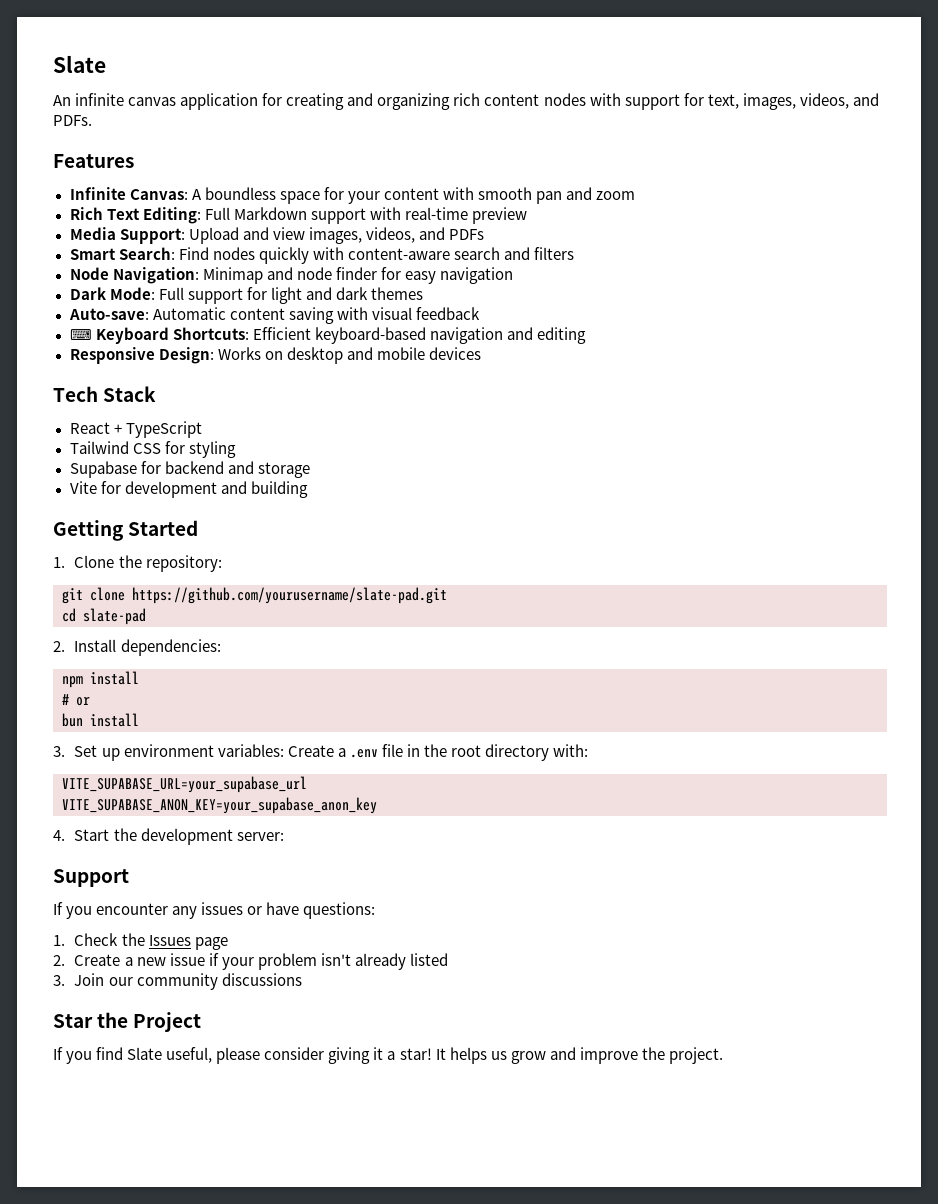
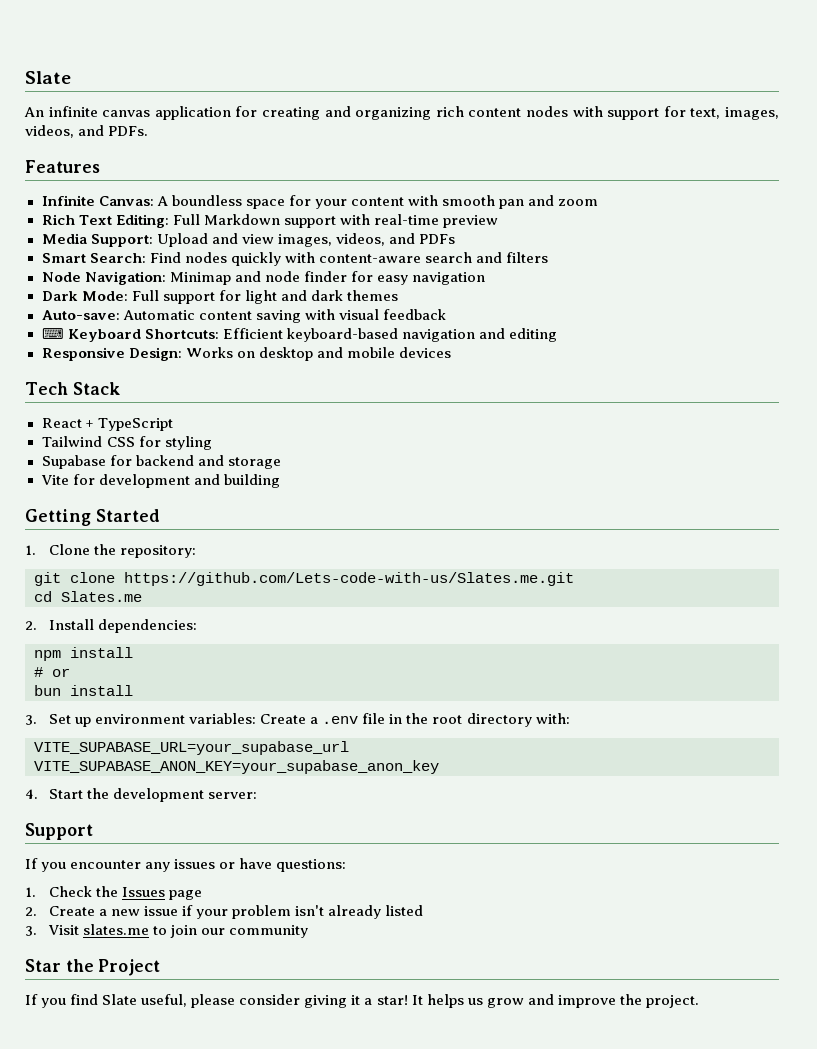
- git clone https://github.com/yourusername/slate-pad.git
+ git clone https://github.com/Lets-code-with-us/Slates.me.git
- cd slate-pad
+ cd Slates.me
- 3. Join our community discussions
+ 3. Visit slates.me to join our community

